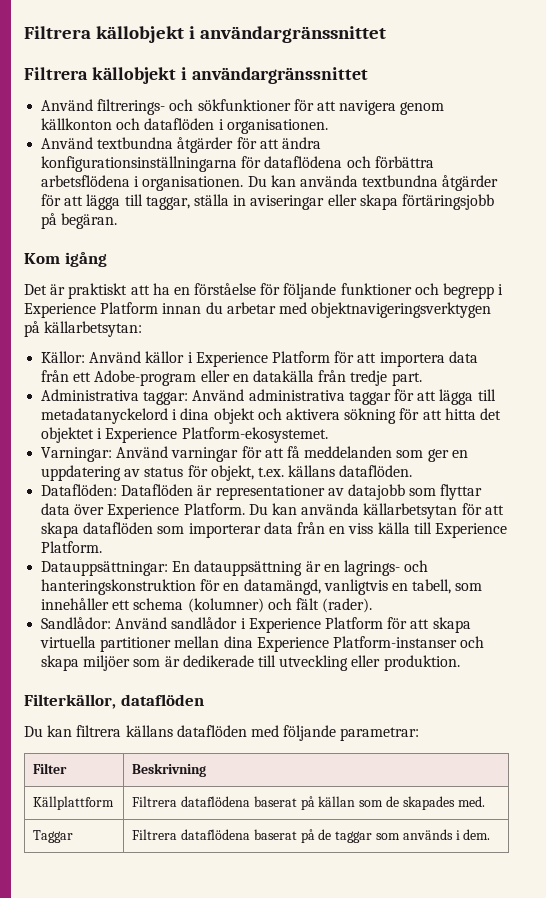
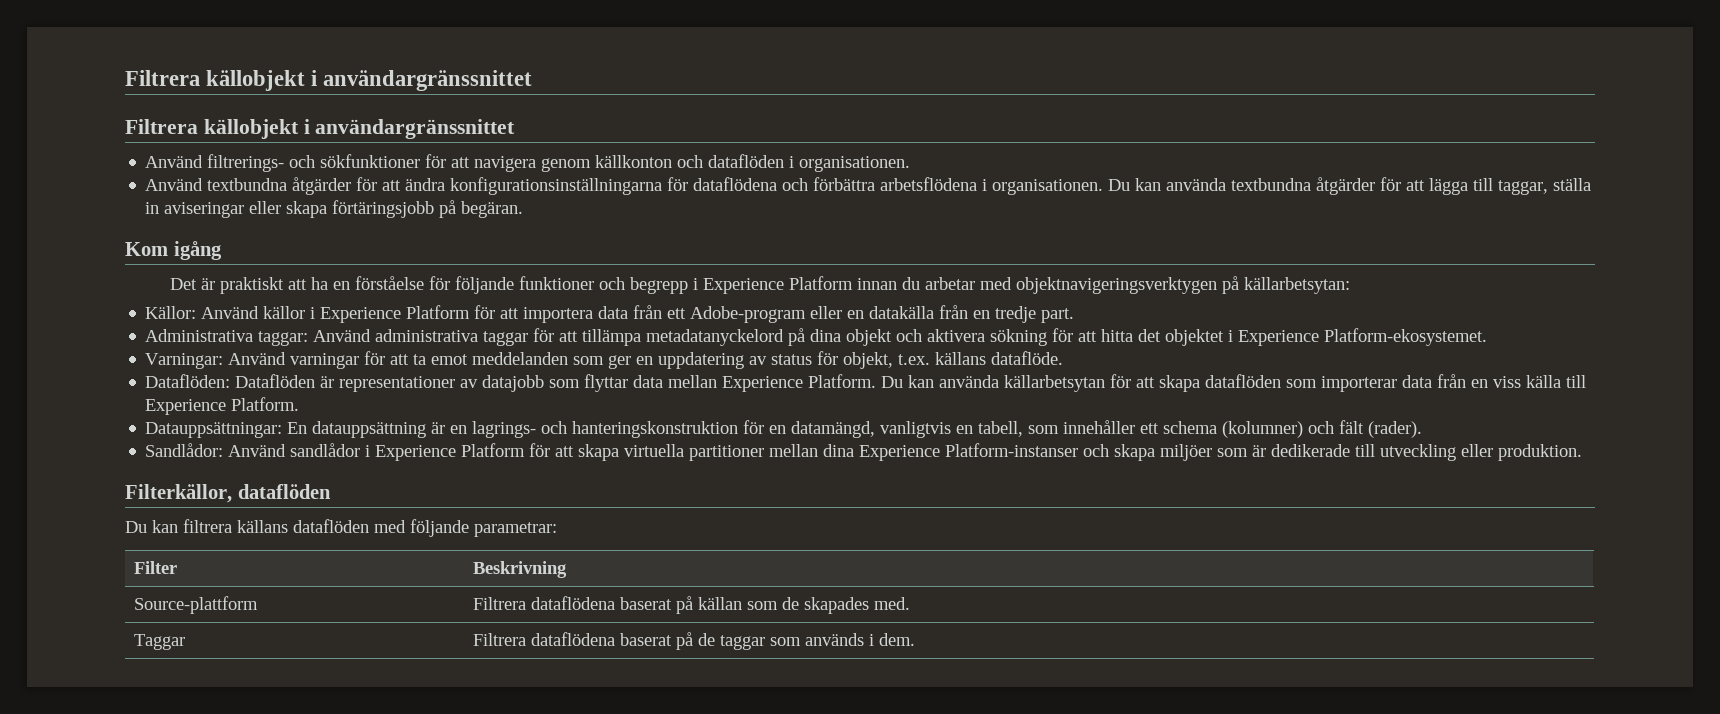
- Källor: Använd källor i Experience Platform för att importera data från ett Adobe-program eller en datakälla från tredje part.
+ Källor: Använd källor i Experience Platform för att importera data från ett Adobe-program eller en datakälla från en tredje part.
- Administrativa taggar: Använd administrativa taggar för att lägga till metadatanyckelord i dina objekt och aktivera sökning för att hitta det objektet i Experience Platform-ekosystemet.
+ Administrativa taggar: Använd administrativa taggar för att tillämpa metadatanyckelord på dina objekt och aktivera sökning för att hitta det objektet i Experience Platform-ekosystemet.
- Varningar: Använd varningar för att få meddelanden som ger en uppdatering av status för objekt, t.ex. källans dataflöden.
+ Varningar: Använd varningar för att ta emot meddelanden som ger en uppdatering av status för objekt, t.ex. källans dataflöde.
- Dataflöden: Dataflöden är representationer av datajobb som flyttar data över Experience Platform.
+ Dataflöden: Dataflöden är representationer av datajobb som flyttar data mellan Experience Platform.
- Källplattform | Filtrera dataflödena baserat på källan som de skapades med.
+ Source-plattform | Filtrera dataflödena baserat på källan som de skapades med.

